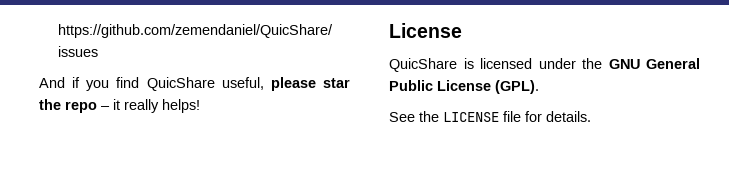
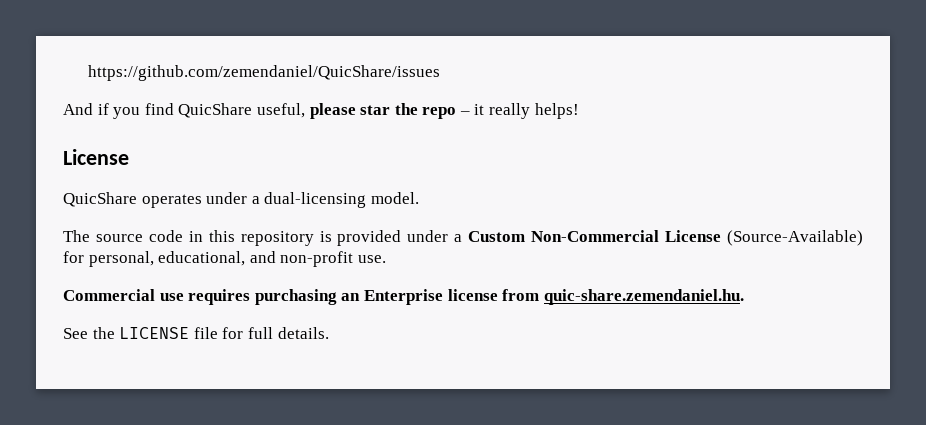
- QuicShare is licensed under the GNU General Public License (GPL).
+ QuicShare operates under a dual-licensing model.
+ The source code in this repository is provided under a Custom Non-Commercial License (Source-Available) for personal, educational, and non-profit use.
+ Commercial use requires purchasing an Enterprise license from quic-share.zemendaniel.hu.
- See the LICENSE file for details.
+ See the LICENSE file for full details.

